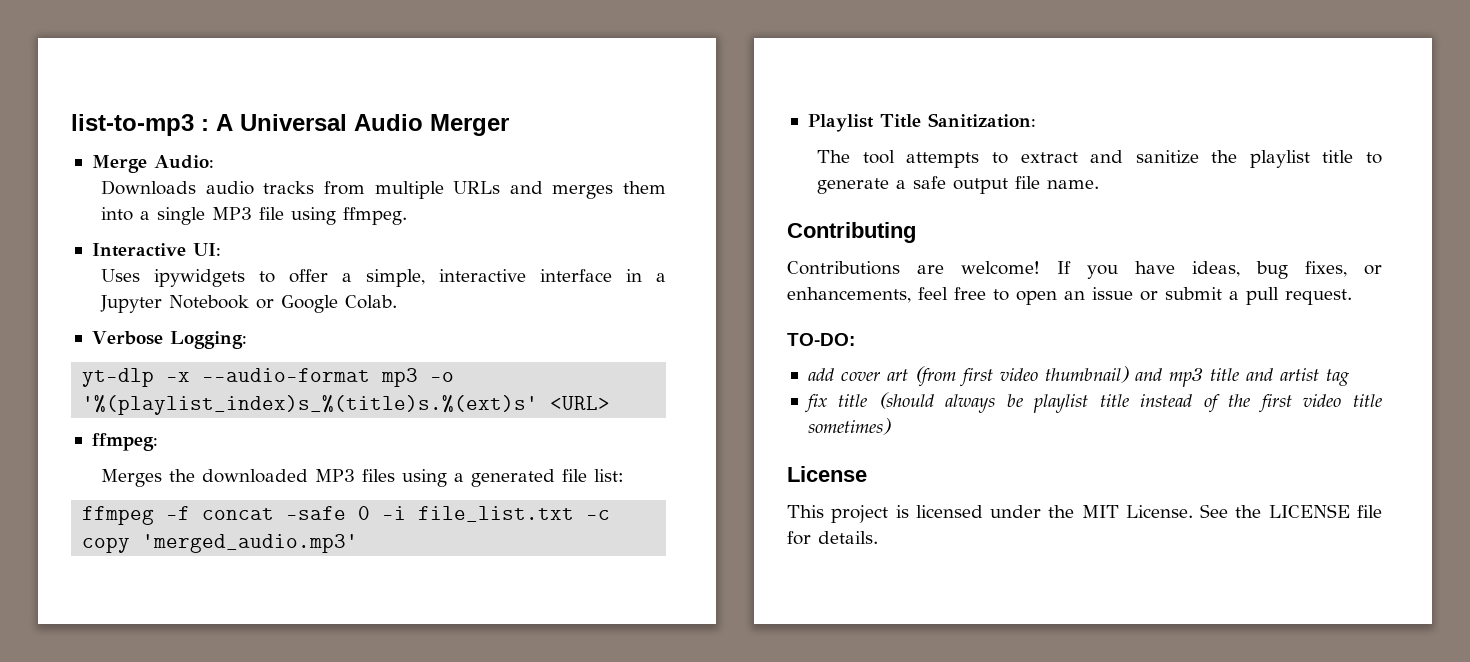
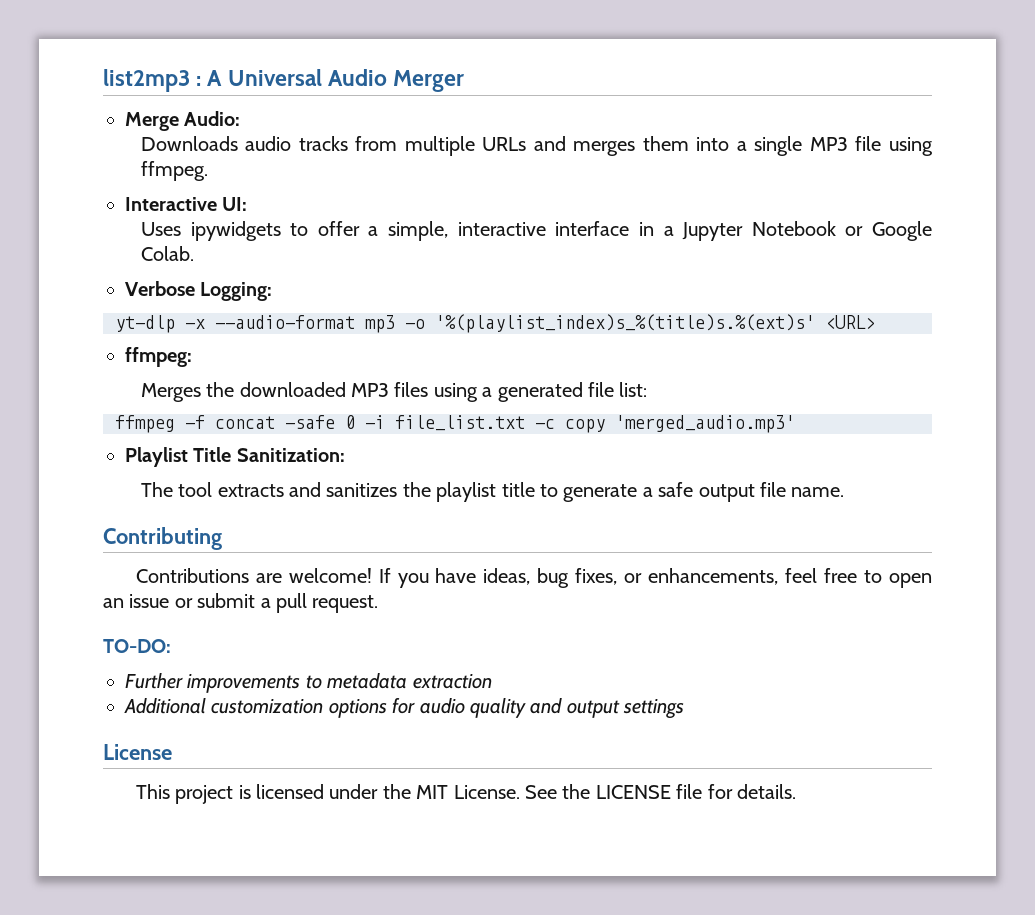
- list-to-mp3 : A Universal Audio Merger
+ list2mp3 : A Universal Audio Merger
- The tool attempts to extract and sanitize the playlist title to generate a safe output file name.
+ The tool extracts and sanitizes the playlist title to generate a safe output file name.
- add cover art (from first video thumbnail) and mp3 title and artist tag
- fix title (should always be playlist title instead of the first video title sometimes)
+ Further improvements to metadata extraction
+ Additional customization options for audio quality and output settings

